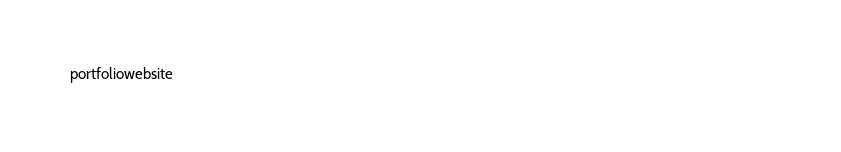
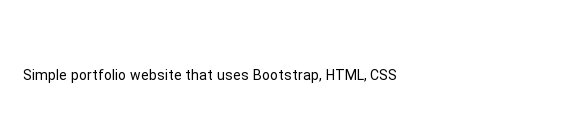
- portfoliowebsite
+ Simple portfolio website that uses Bootstrap, HTML, CSS

